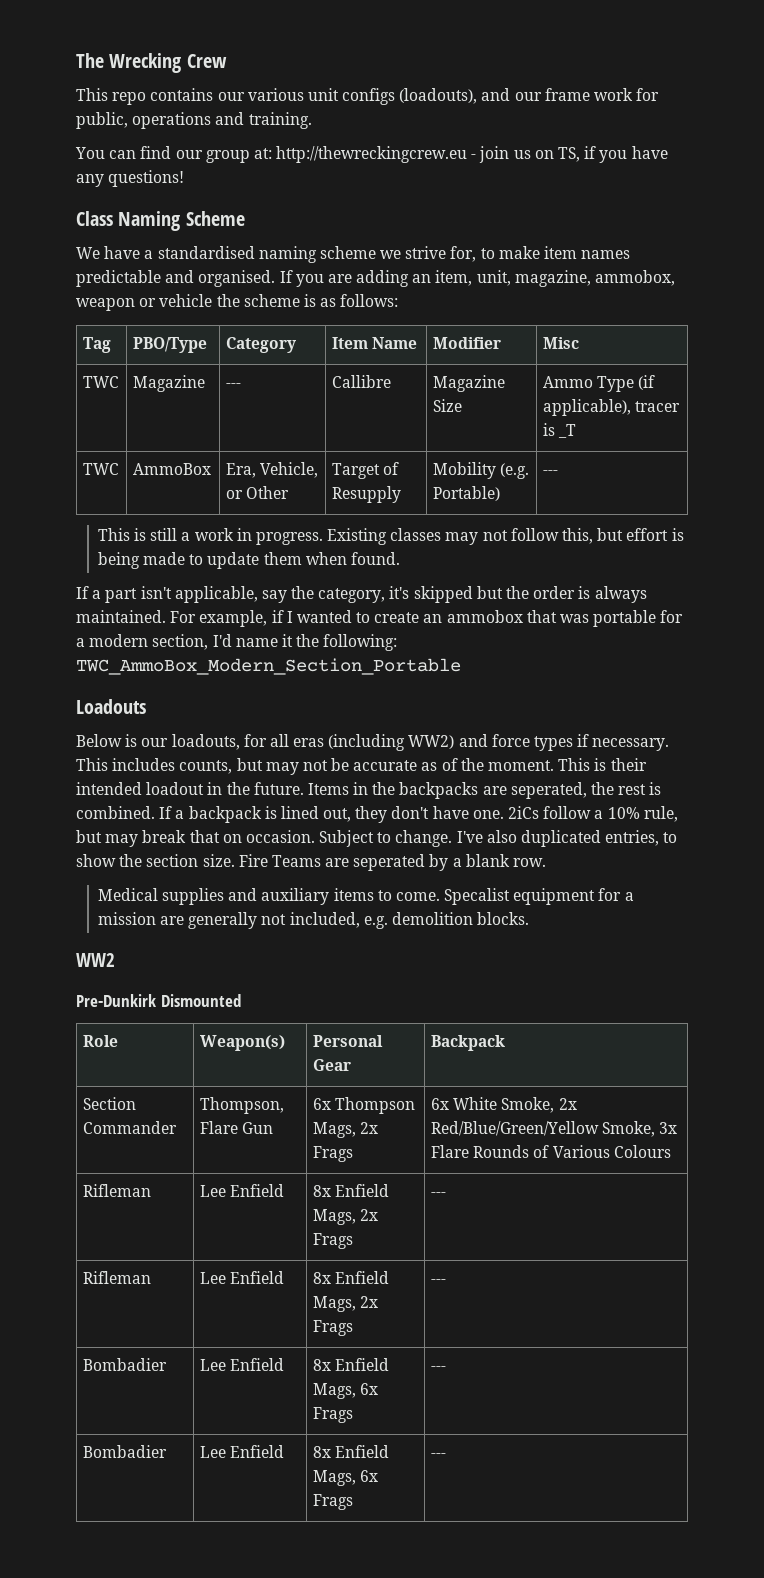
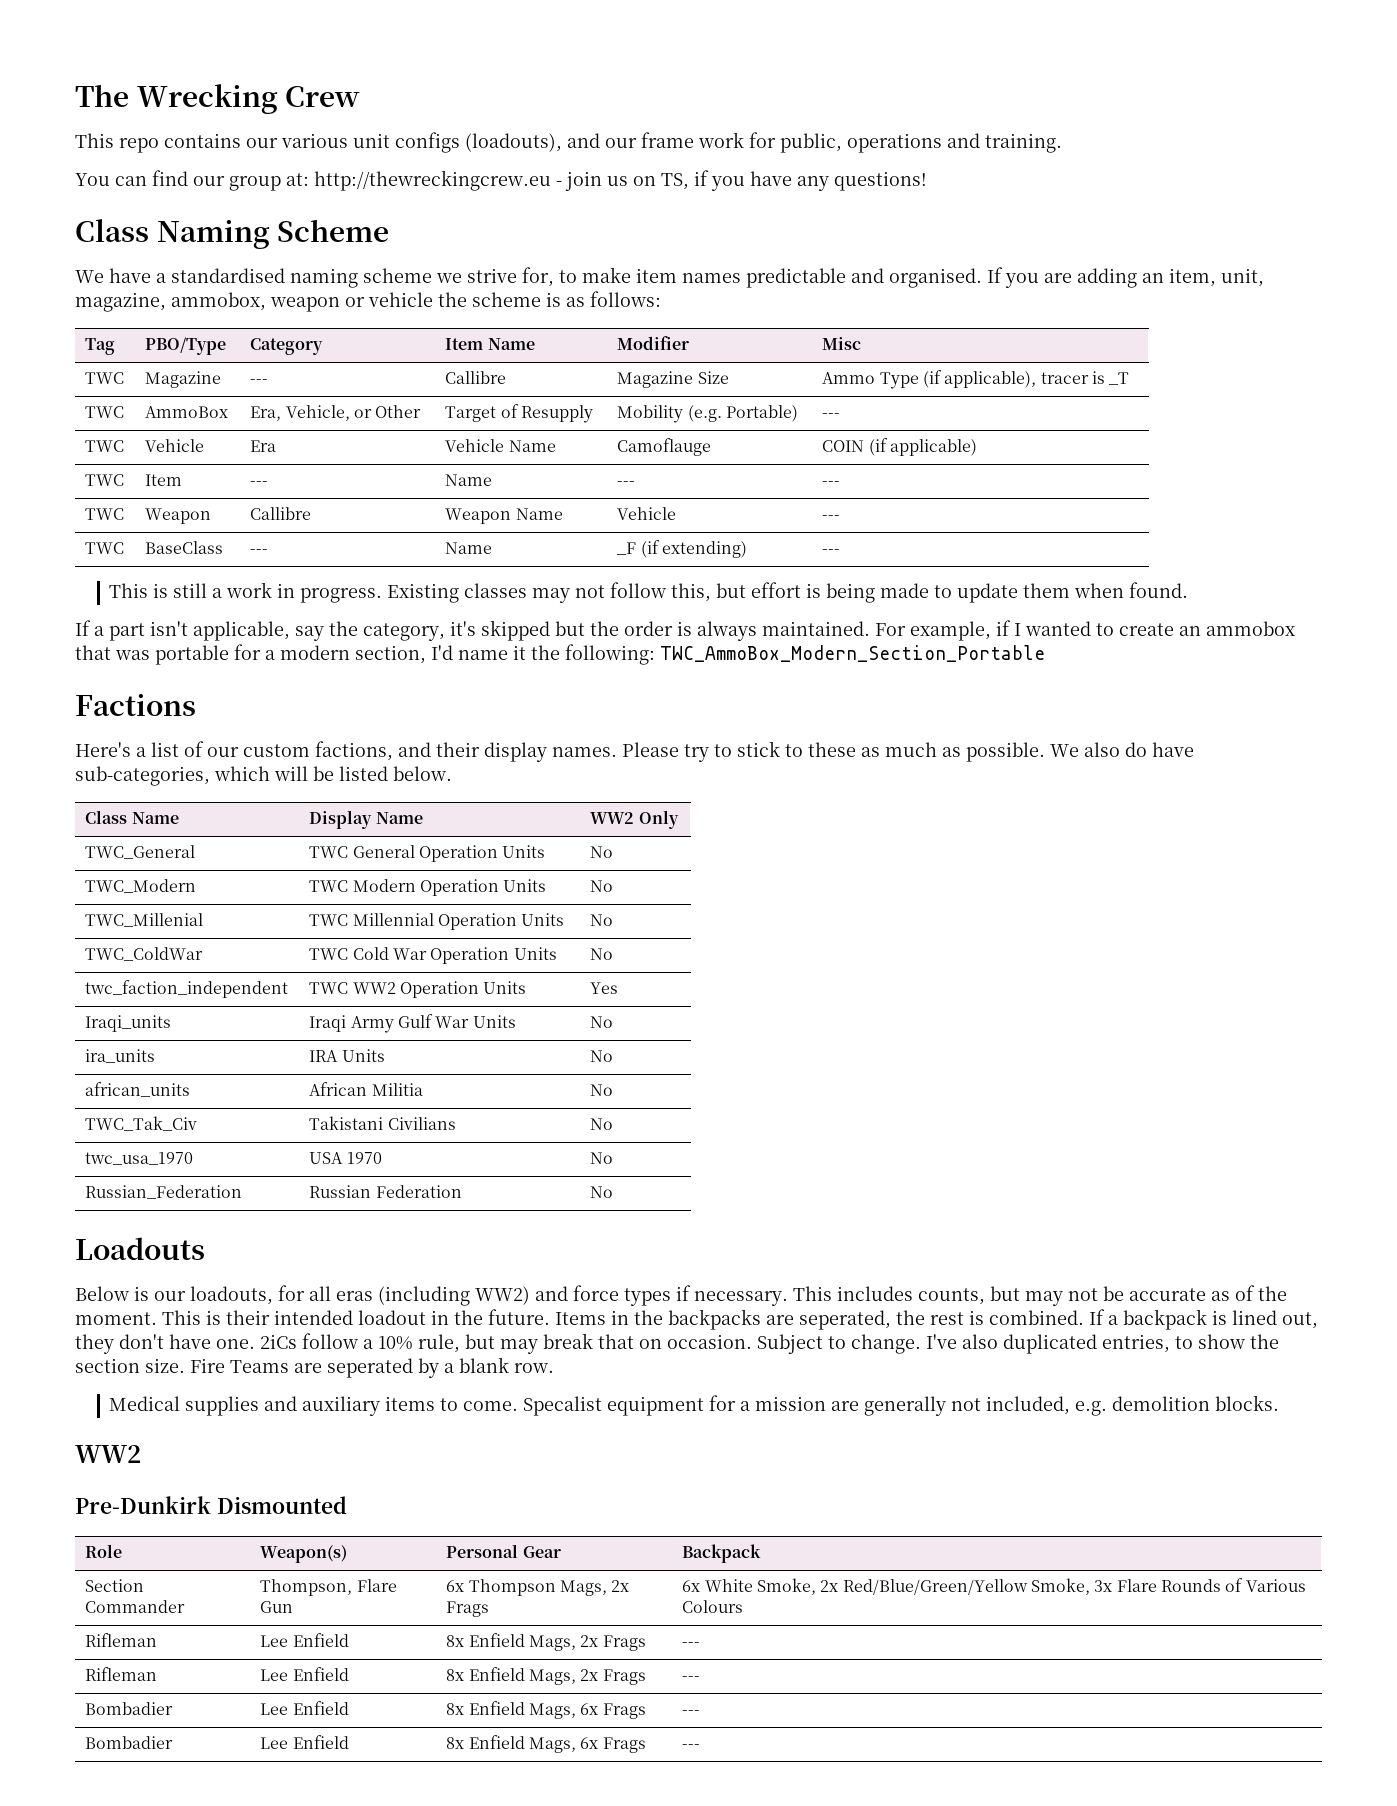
+ TWC | Vehicle | Era | Vehicle Name | Camoflauge | COIN (if applicable)
+ TWC | Item | --- | Name | --- | ---
+ TWC | Weapon | Callibre | Weapon Name | Vehicle | ---
+ TWC | BaseClass | --- | Name | _F (if extending) | ---
+ Factions
+ Here's a list of our custom factions, and their display names. Please try to stick to these as much as possible. We also do have sub-categories, which will be listed below.
+ Class Name | Display Name | WW2 Only
+ TWC_General | TWC General Operation Units | No
+ TWC_Modern | TWC Modern Operation Units | No
+ TWC_Millenial | TWC Millennial Operation Units | No
+ TWC_ColdWar | TWC Cold War Operation Units | No
+ twc_faction_independent | TWC WW2 Operation Units | Yes
+ Iraqi_units | Iraqi Army Gulf War Units | No
+ ira_units | IRA Units | No
+ african_units | African Militia | No
+ TWC_Tak_Civ | Takistani Civilians | No
+ twc_usa_1970 | USA 1970 | No
+ Russian_Federation | Russian Federation | No

